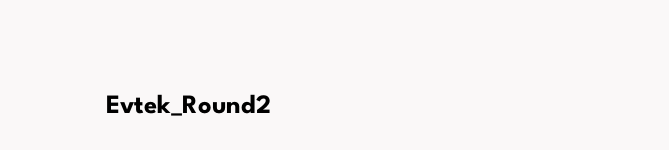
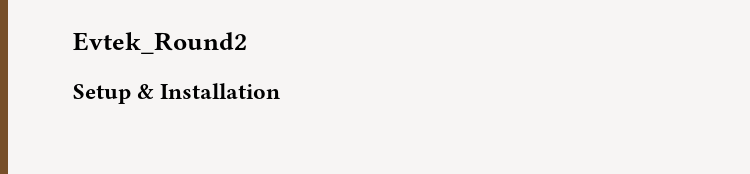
+ Setup & Installation

